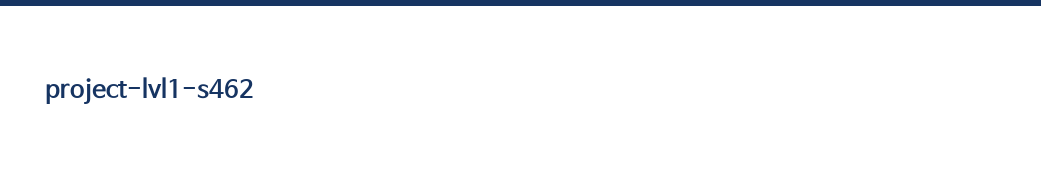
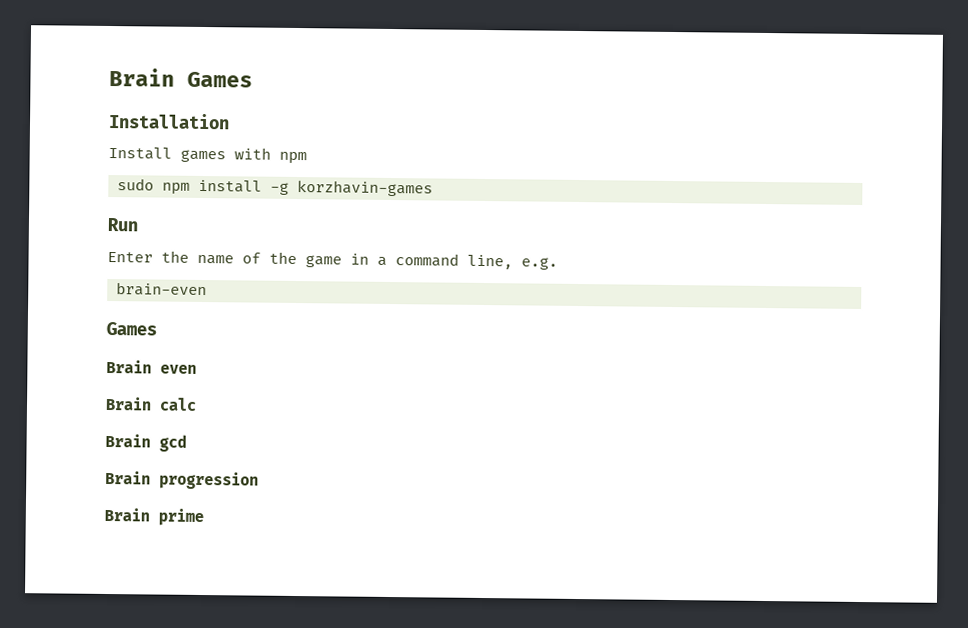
- project-lvl1-s462
+ Brain Games
+ Installation
+ Install games with npm
+ sudo npm install -g korzhavin-games
+ Run
+ Enter the name of the game in a command line, e.g.
+ brain-even
+ Games
+ Brain even
+ Brain calc
+ Brain gcd
+ Brain progression
+ Brain prime

